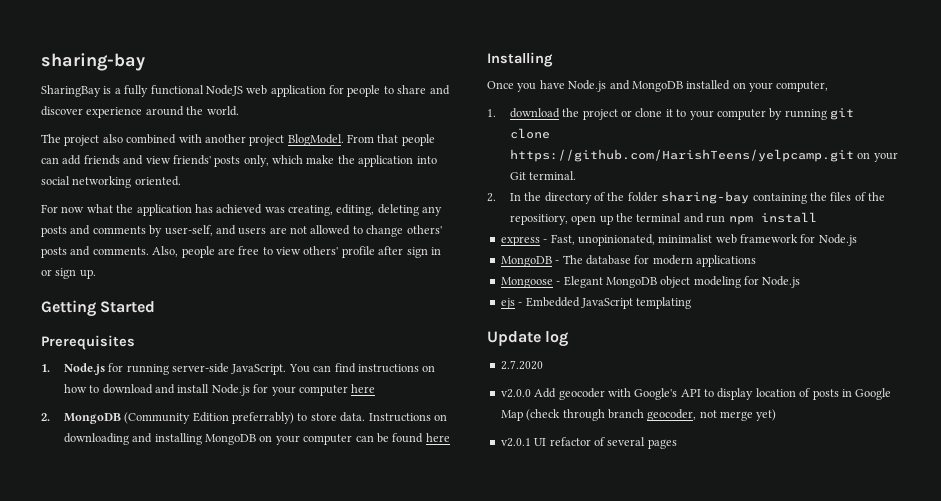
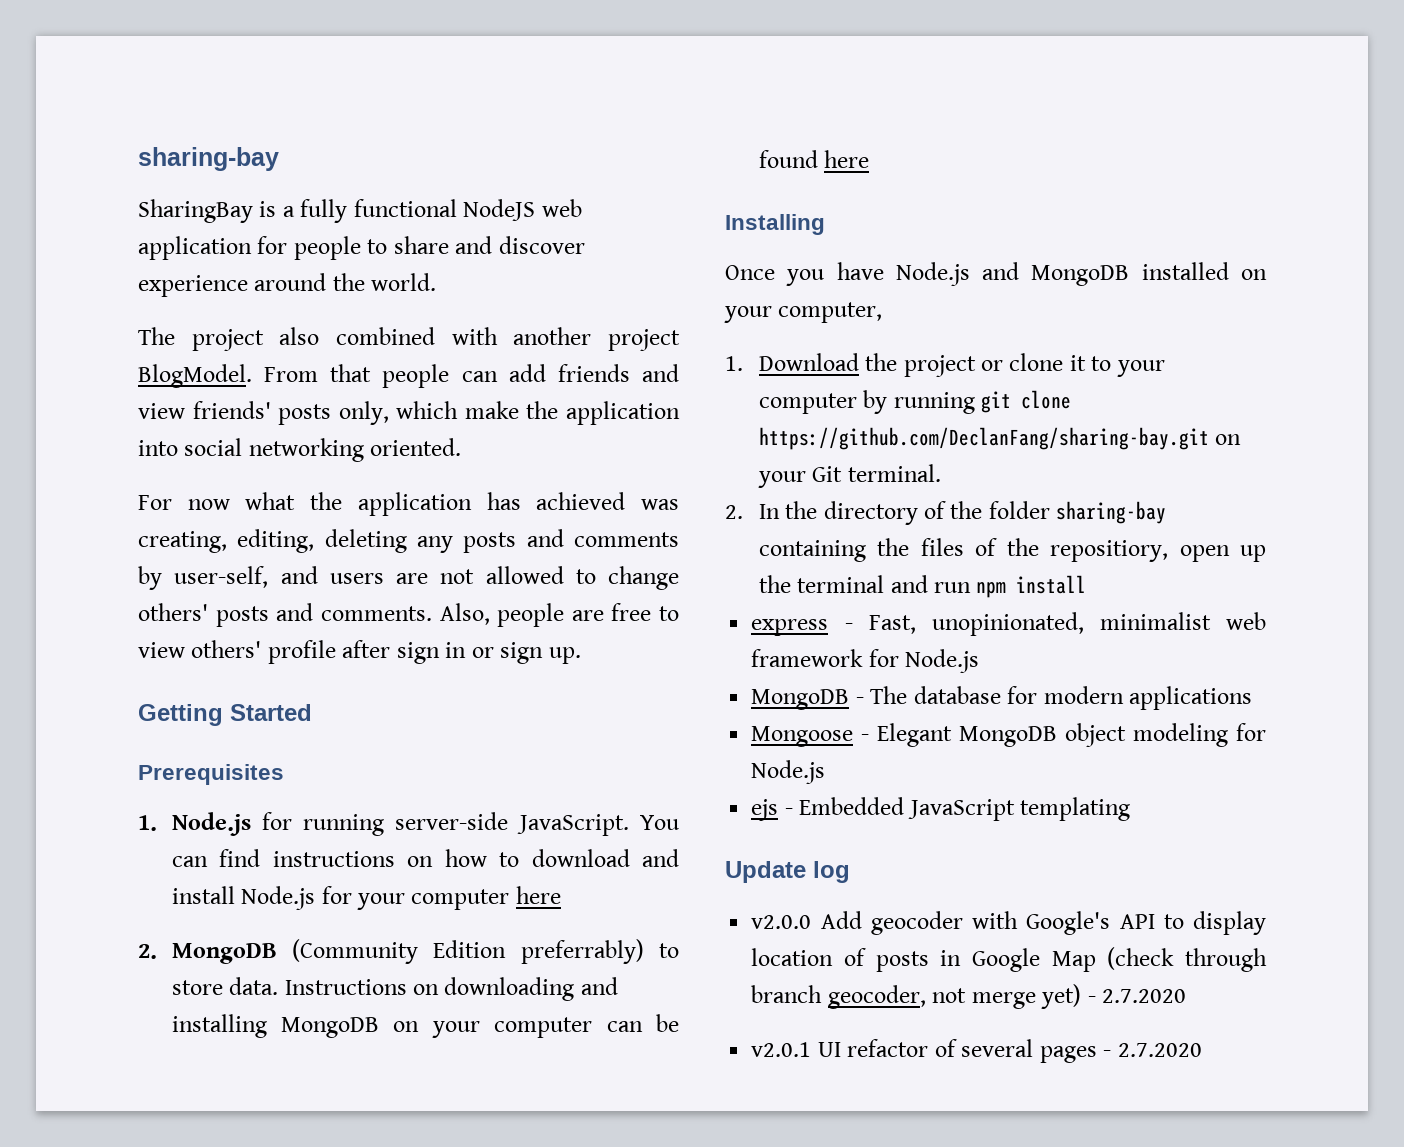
- 1. download the project or clone it to your computer by running git clone https://github.com/HarishTeens/yelpcamp.git on your Git terminal.
+ 1. Download the project or clone it to your computer by running git clone https://github.com/DeclanFang/sharing-bay.git on your Git terminal.
- 2.7.2020
- v2.0.0 Add geocoder with Google's API to display location of posts in Google Map (check through branch geocoder, not merge yet)
+ v2.0.0 Add geocoder with Google's API to display location of posts in Google Map (check through branch geocoder, not merge yet) - 2.7.2020
- v2.0.1 UI refactor of several pages
+ v2.0.1 UI refactor of several pages - 2.7.2020

